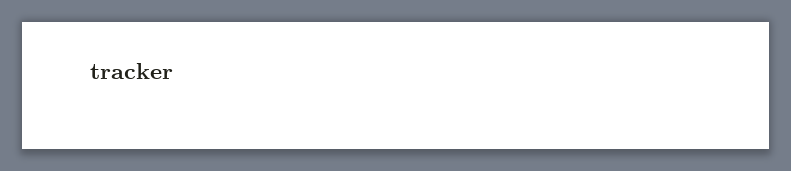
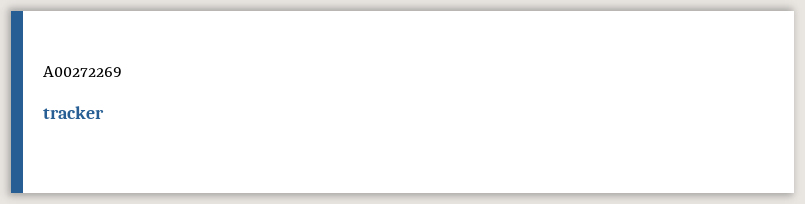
+ A00272269

